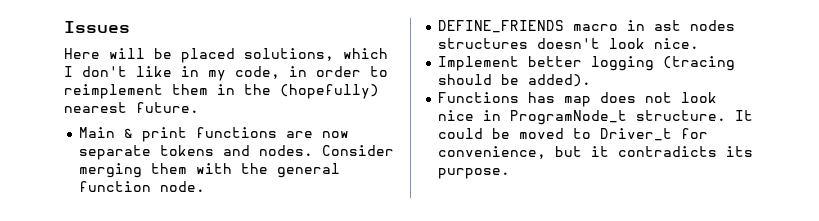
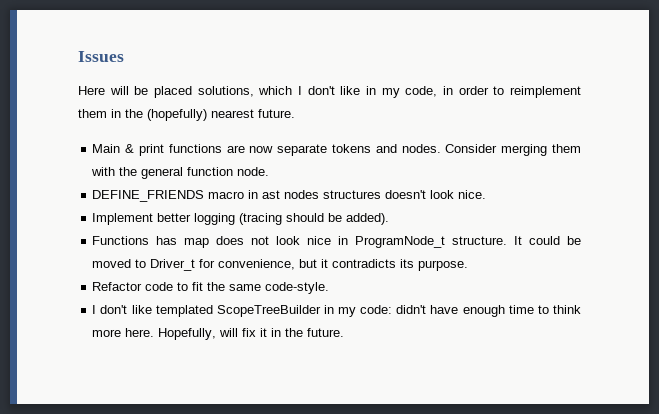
+ Refactor code to fit the same code-style.
+ I don't like templated ScopeTreeBuilder in my code: didn't have enough time to think more here. Hopefully, will fix it in the future.

